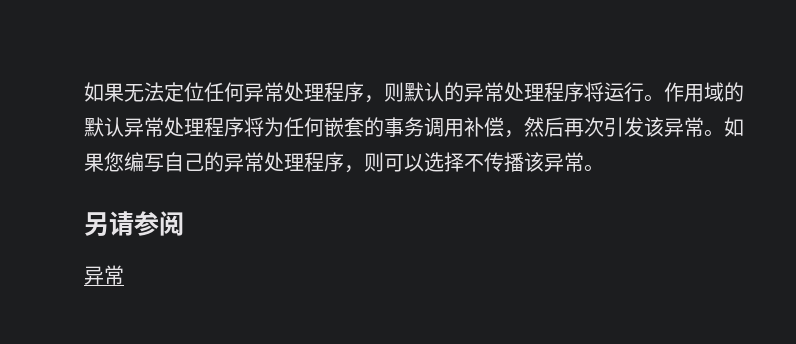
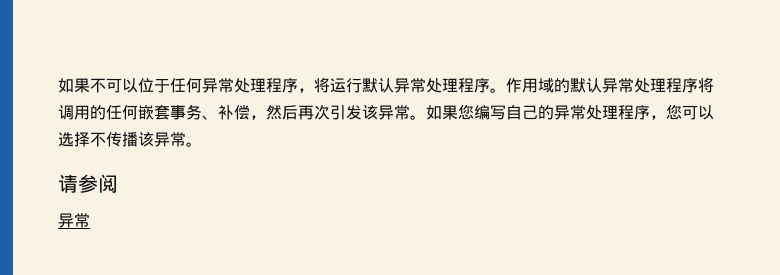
- 如果无法定位任何异常处理程序，则默认的异常处理程序将运行。
+ 如果不可以位于任何异常处理程序，将运行默认异常处理程序。
- 作用域的默认异常处理程序将为任何嵌套的事务调用补偿，然后再次引发该异常。
+ 作用域的默认异常处理程序将调用的任何嵌套事务、补偿，然后再次引发该异常。
- 如果您编写自己的异常处理程序，则可以选择不传播该异常。
+ 如果您编写自己的异常处理程序，您可以选择不传播该异常。
- 另请参阅
+ 请参阅

